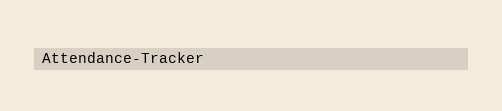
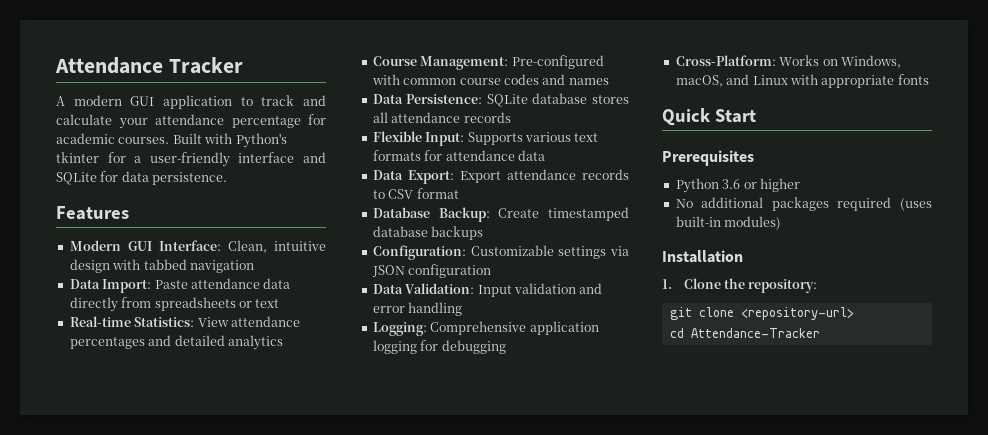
- Attendance-Tracker
+ Attendance Tracker
+ A modern GUI application to track and calculate your attendance percentage for academic courses. Built with Python's tkinter for a user-friendly interface and SQLite for data persistence.
+ Features
+ Modern GUI Interface: Clean, intuitive design with tabbed navigation
+ Data Import: Paste attendance data directly from spreadsheets or text
+ Real-time Statistics: View attendance percentages and detailed analytics
+ Course Management: Pre-configured with common course codes and names
+ Data Persistence: SQLite database stores all attendance records
+ Flexible Input: Supports various text formats for attendance data
+ Data Export: Export attendance records to CSV format
+ Database Backup: Create timestamped database backups
+ Configuration: Customizable settings via JSON configuration
+ Data Validation: Input validation and error handling
+ Logging: Comprehensive application logging for debugging
+ Cross-Platform: Works on Windows, macOS, and Linux with appropriate fonts
+ Quick Start
+ Prerequisites
+ Python 3.6 or higher
+ No additional packages required (uses built-in modules)
+ Installation
+ 1. Clone the repository:
+ git clone <repository-url>
+ cd Attendance-Tracker

